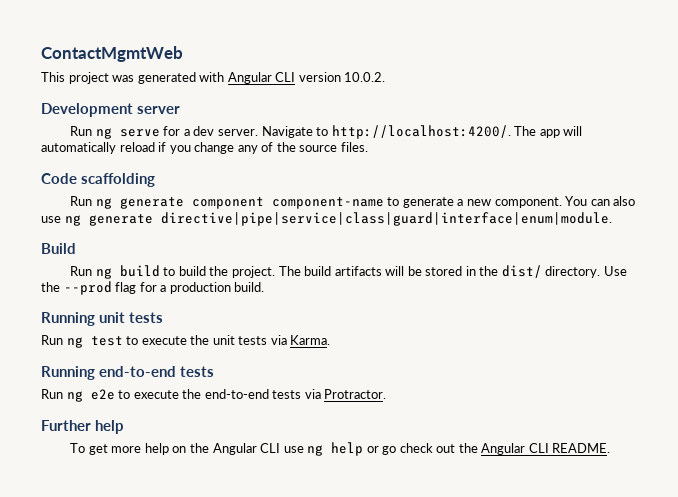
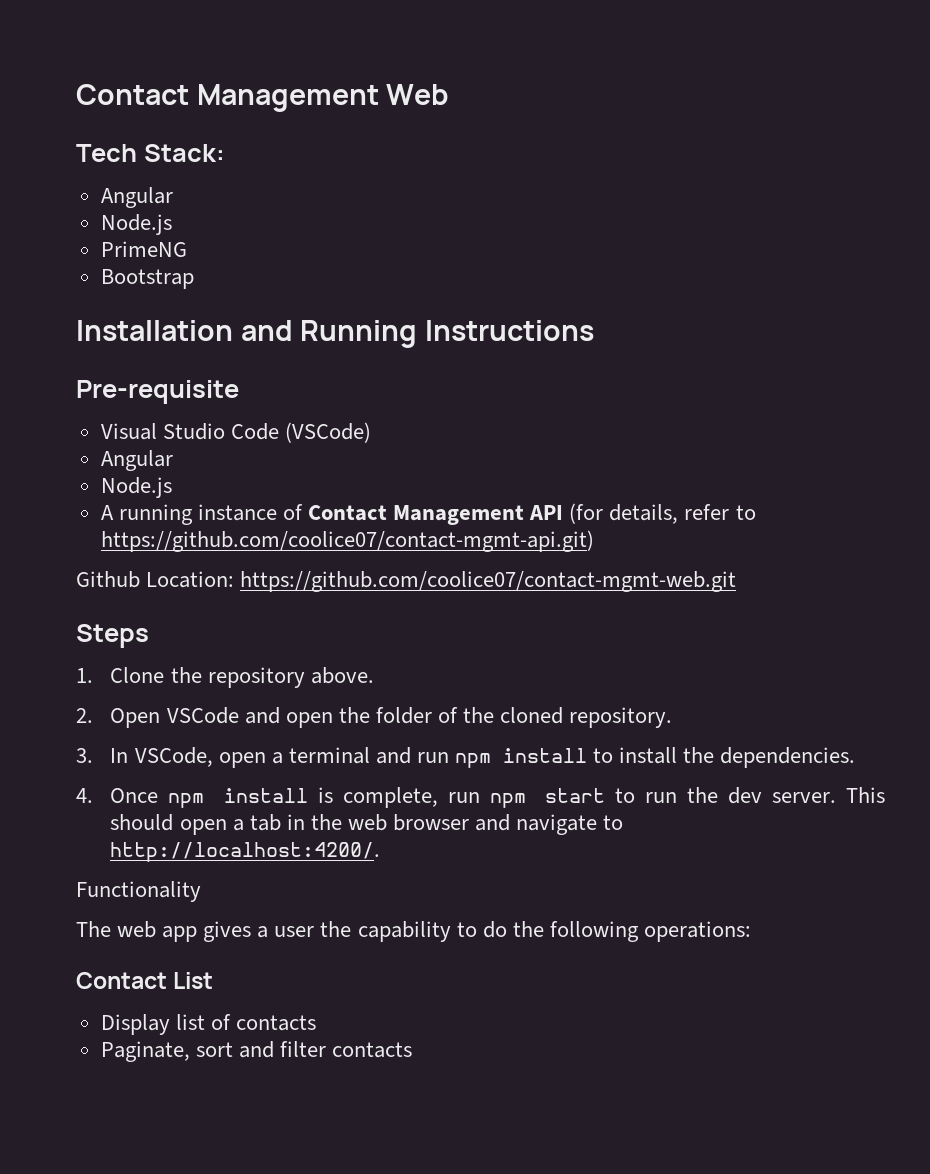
- ContactMgmtWeb
- This project was generated with Angular CLI version 10.0.2.
- Development server
- Run ng serve for a dev server. Navigate to http://localhost:4200/. The app will automatically reload if you change any of the source files.
- Code scaffolding
- Run ng generate component component-name to generate a new component. You can also use ng generate directive|pipe|service|class|guard|interface|enum|module.
- Build
- Run ng build to build the project. The build artifacts will be stored in the dist/ directory. Use the --prod flag for a production build.
- Running unit tests
- Run ng test to execute the unit tests via Karma.
- Running end-to-end tests
- Run ng e2e to execute the end-to-end tests via Protractor.
- Further help
- To get more help on the Angular CLI use ng help or go check out the Angular CLI README.
+ Contact Management Web
+ Tech Stack:
+ Angular
+ Node.js
+ PrimeNG
+ Bootstrap
+ Installation and Running Instructions
+ Pre-requisite
+ Visual Studio Code (VSCode)
+ Angular
+ Node.js
+ A running instance of Contact Management API (for details, refer to https://github.com/coolice07/contact-mgmt-api.git)
+ Github Location: https://github.com/coolice07/contact-mgmt-web.git
+ Steps
+ 1. Clone the repository above.
+ 2. Open VSCode and open the folder of the cloned repository.
+ 3. In VSCode, open a terminal and run npm install to install the dependencies.
+ 4. Once npm install is complete, run npm start to run the dev server. This should open a tab in the web browser and navigate to http://localhost:4200/.
+ Functionality
+ The web app gives a user the capability to do the following operations:
+ Contact List
+ Display list of contacts
+ Paginate, sort and filter contacts

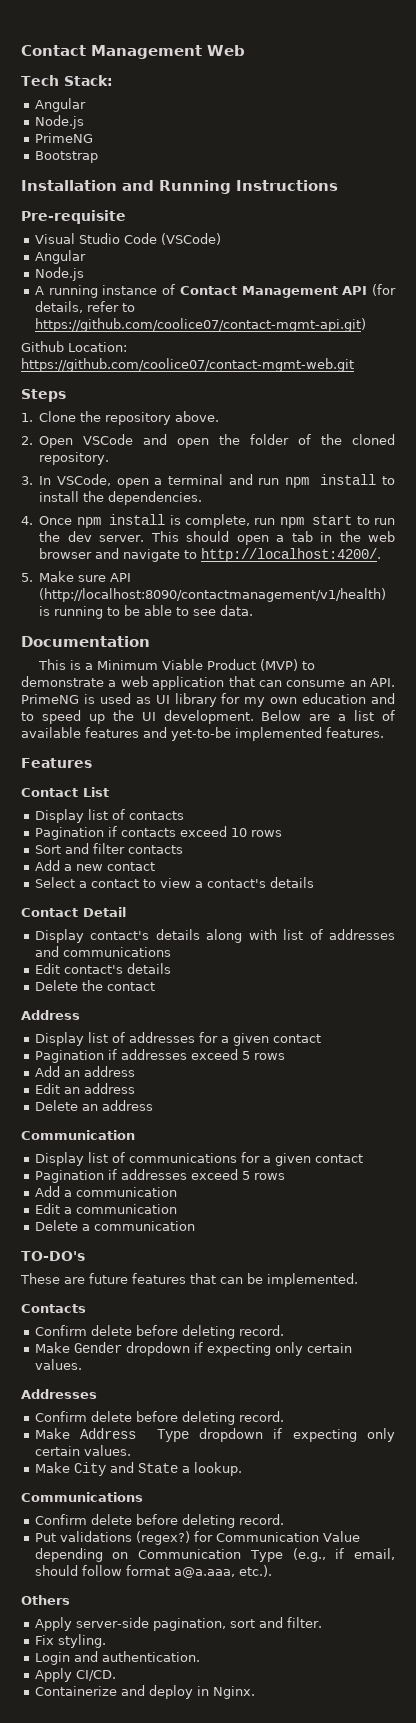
- Functionality
- The web app gives a user the capability to do the following operations:
+ 5. Make sure API (http://localhost:8090/contactmanagement/v1/health) is running to be able to see data.
+ Documentation
+ This is a Minimum Viable Product (MVP) to demonstrate a web application that can consume an API. PrimeNG is used as UI library for my own education and to speed up the UI development. Below are a list of available features and yet-to-be implemented features.
+ Features
- Paginate, sort and filter contacts
+ Pagination if contacts exceed 10 rows
+ Sort and filter contacts
+ Add a new contact
+ Select a contact to view a contact's details
+ Contact Detail
+ Display contact's details along with list of addresses and communications
+ Edit contact's details
+ Delete the contact
+ Address
+ Display list of addresses for a given contact
+ Pagination if addresses exceed 5 rows
+ Add an address
+ Edit an address
+ Delete an address
+ Communication
+ Display list of communications for a given contact
+ Pagination if addresses exceed 5 rows
+ Add a communication
+ Edit a communication
+ Delete a communication
+ TO-DO's
+ These are future features that can be implemented.
+ Contacts
+ Confirm delete before deleting record.
+ Make Gender dropdown if expecting only certain values.
+ Addresses
+ Confirm delete before deleting record.
+ Make Address Type dropdown if expecting only certain values.
+ Make City and State a lookup.
+ Communications
+ Confirm delete before deleting record.
+ Put validations (regex?) for Communication Value depending on Communication Type (e.g., if email, should follow format a@a.aaa, etc.).
+ Others
+ Apply server-side pagination, sort and filter.
+ Fix styling.
+ Login and authentication.
+ Apply CI/CD.
+ Containerize and deploy in Nginx.

